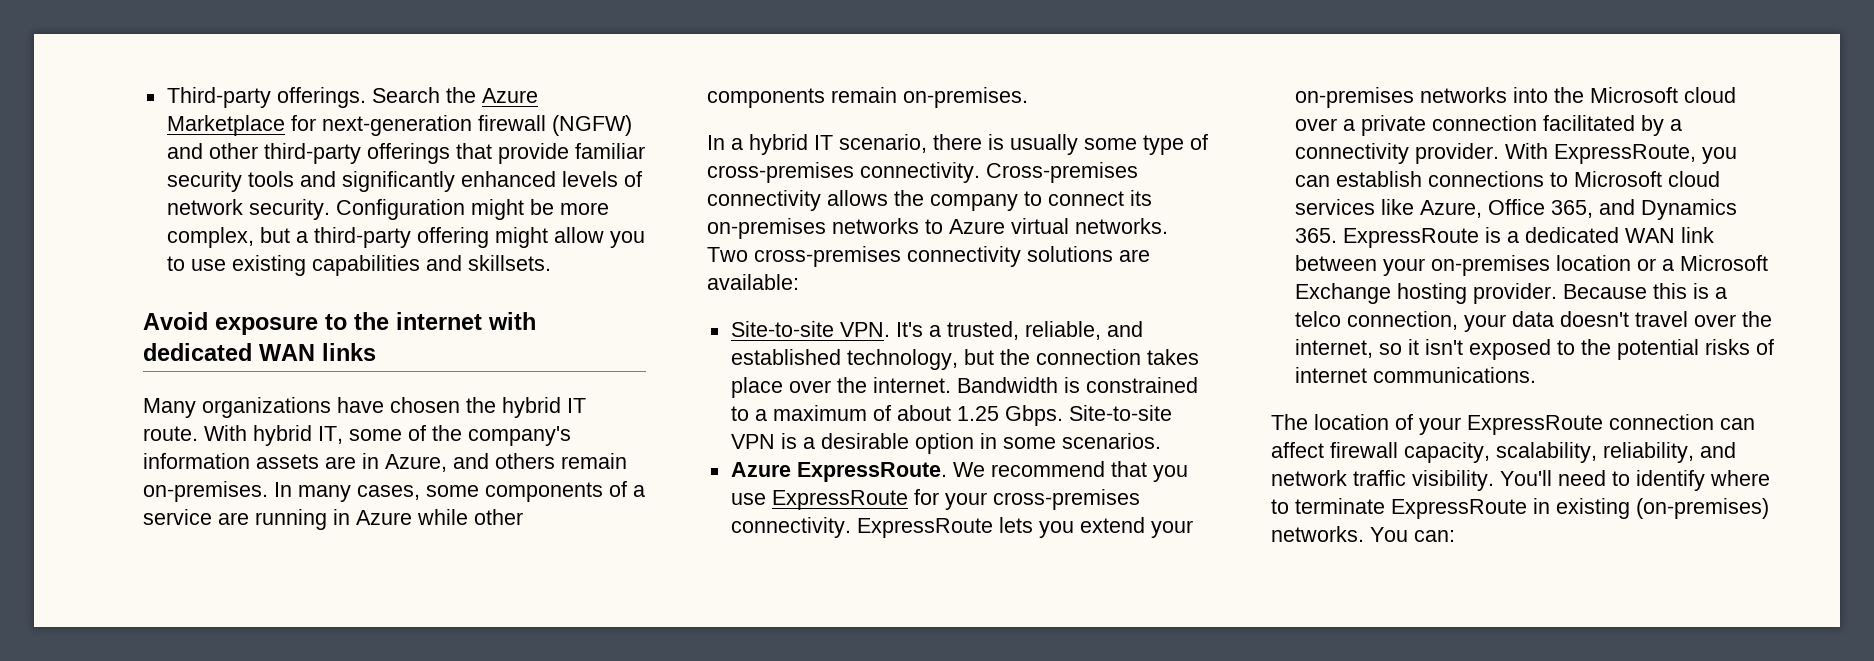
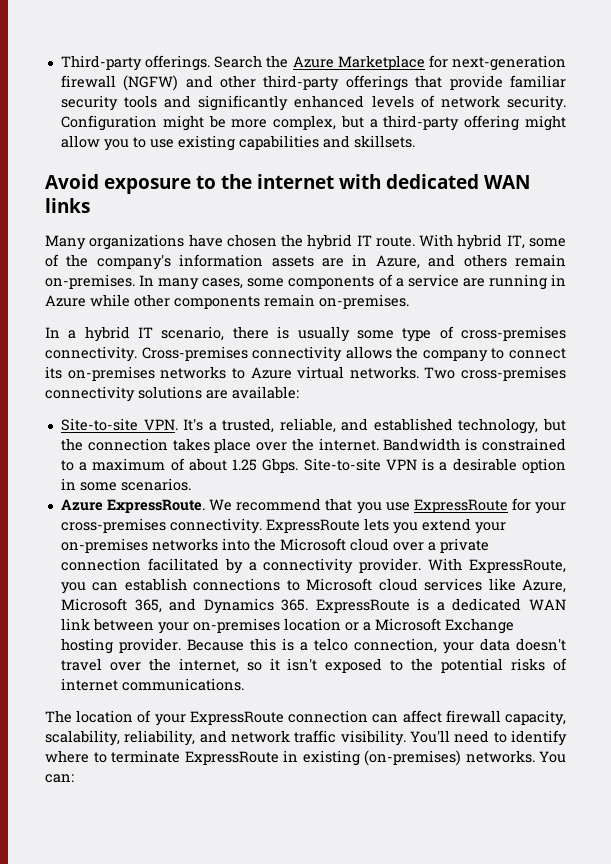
- With ExpressRoute, you can establish connections to Microsoft cloud services like Azure, Office 365, and Dynamics 365. ExpressRoute is a dedicated WAN link between your on-premises location or a Microsoft Exchange hosting provider.
+ With ExpressRoute, you can establish connections to Microsoft cloud services like Azure, Microsoft 365, and Dynamics 365. ExpressRoute is a dedicated WAN link between your on-premises location or a Microsoft Exchange hosting provider.

